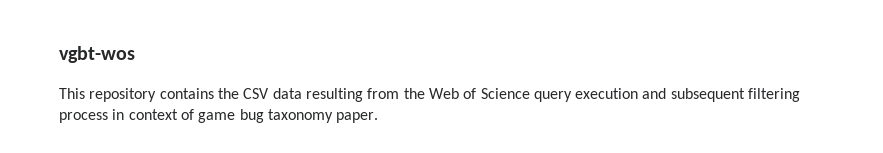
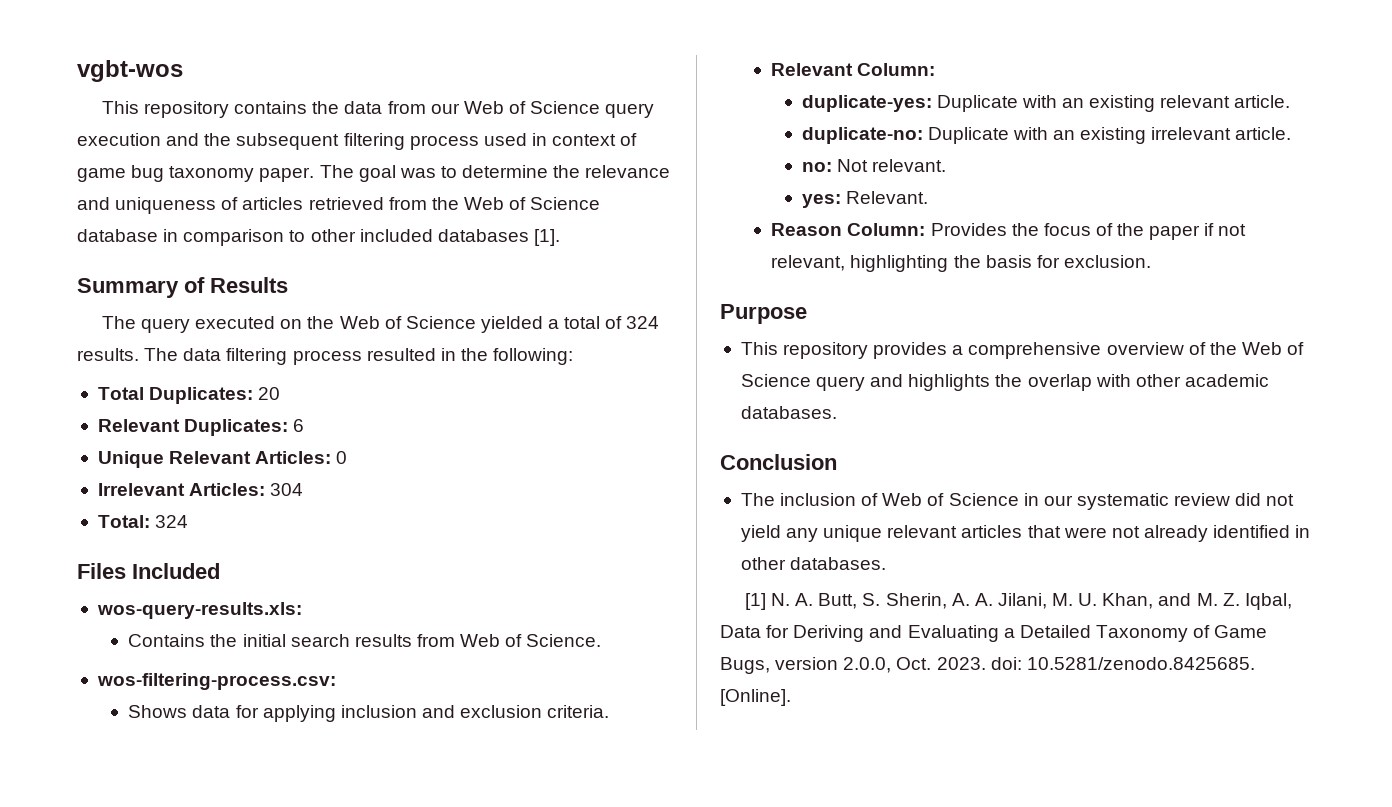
- This repository contains the CSV data resulting from the Web of Science query execution and subsequent filtering process in context of game bug taxonomy paper.
+ This repository contains the data from our Web of Science query execution and the subsequent filtering process used in context of game bug taxonomy paper.
+ The goal was to determine the relevance and uniqueness of articles retrieved from the Web of Science database in comparison to other included databases [1].
+ Summary of Results
+ The query executed on the Web of Science yielded a total of 324 results. The data filtering process resulted in the following:
+ Total Duplicates: 20
+ Relevant Duplicates: 6
+ Unique Relevant Articles: 0
+ Irrelevant Articles: 304
+ Total: 324
+ Files Included
+ wos-query-results.xls:
+ Contains the initial search results from Web of Science.
+ wos-filtering-process.csv:
+ Shows data for applying inclusion and exclusion criteria.
+ Relevant Column:
+ duplicate-yes: Duplicate with an existing relevant article.
+ duplicate-no: Duplicate with an existing irrelevant article.
+ no: Not relevant.
+ yes: Relevant.
+ Reason Column: Provides the focus of the paper if not relevant, highlighting the basis for exclusion.
+ Purpose
+ This repository provides a comprehensive overview of the Web of Science query and highlights the overlap with other academic databases.
+ Conclusion
+ The inclusion of Web of Science in our systematic review did not yield any unique relevant articles that were not already identified in other databases.
+ [1] N. A. Butt, S. Sherin, A. A. Jilani, M. U. Khan, and M. Z. Iqbal, Data for Deriving and Evaluating a Detailed Taxonomy of Game Bugs, version 2.0.0, Oct. 2023. doi: 10.5281/zenodo.8425685. [Online].

